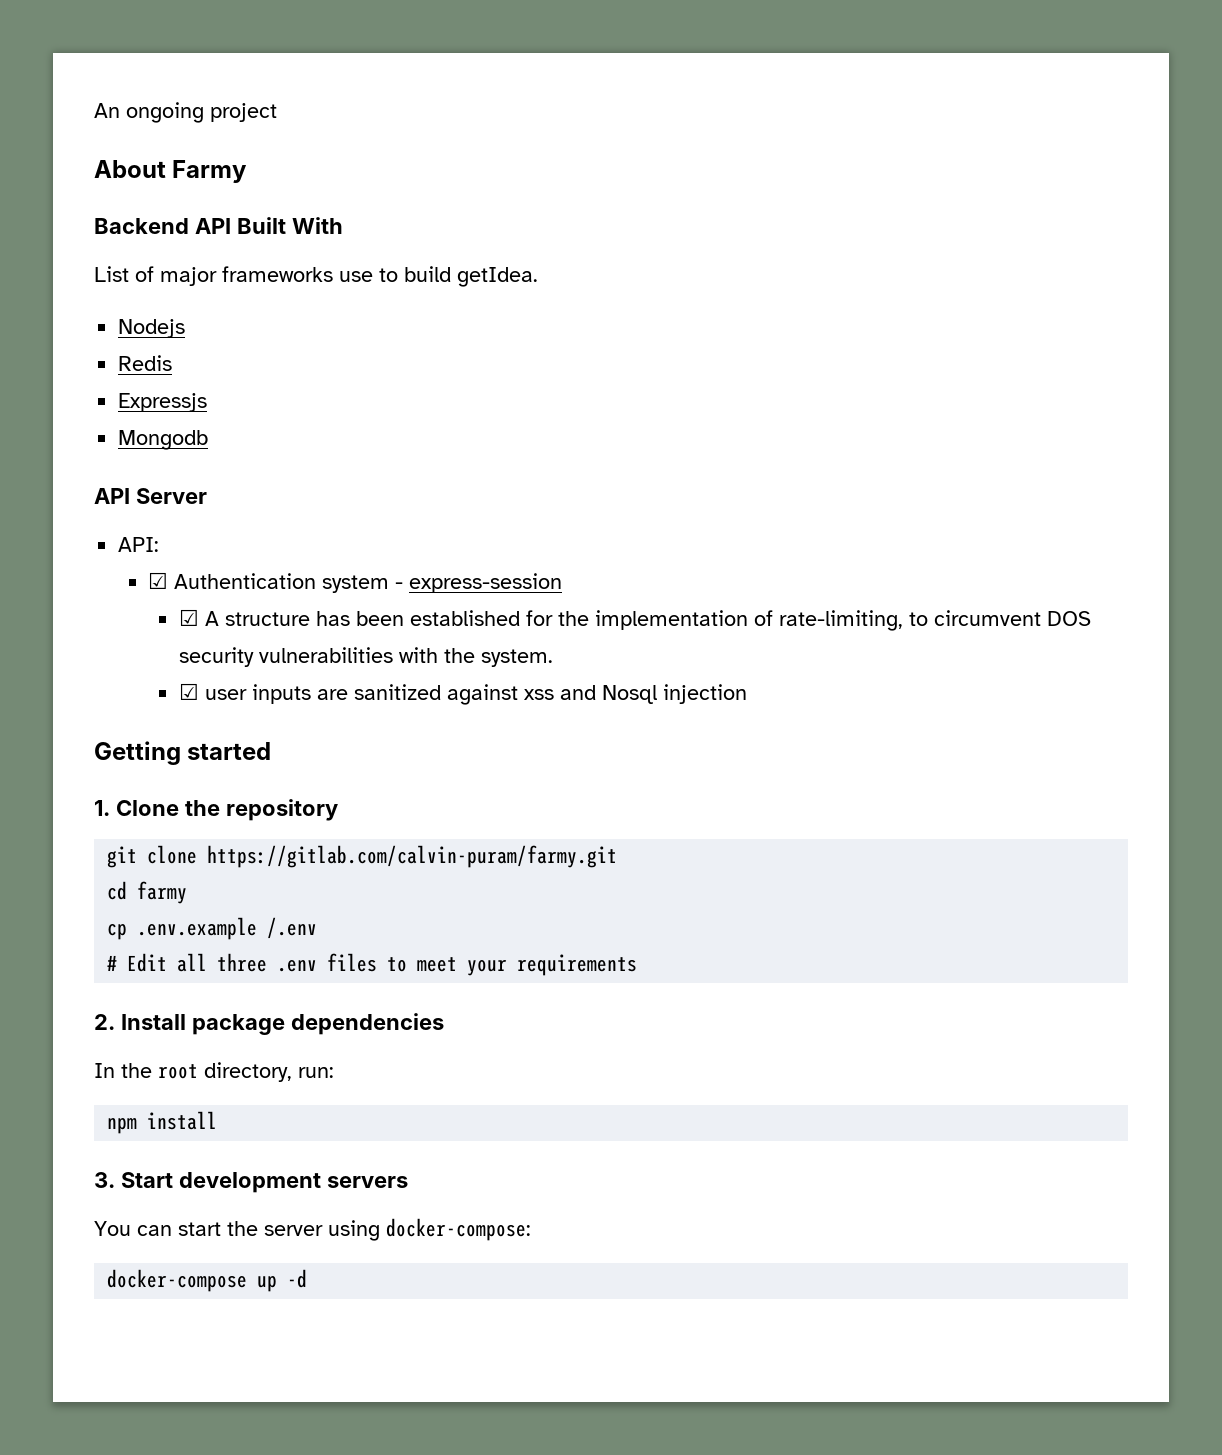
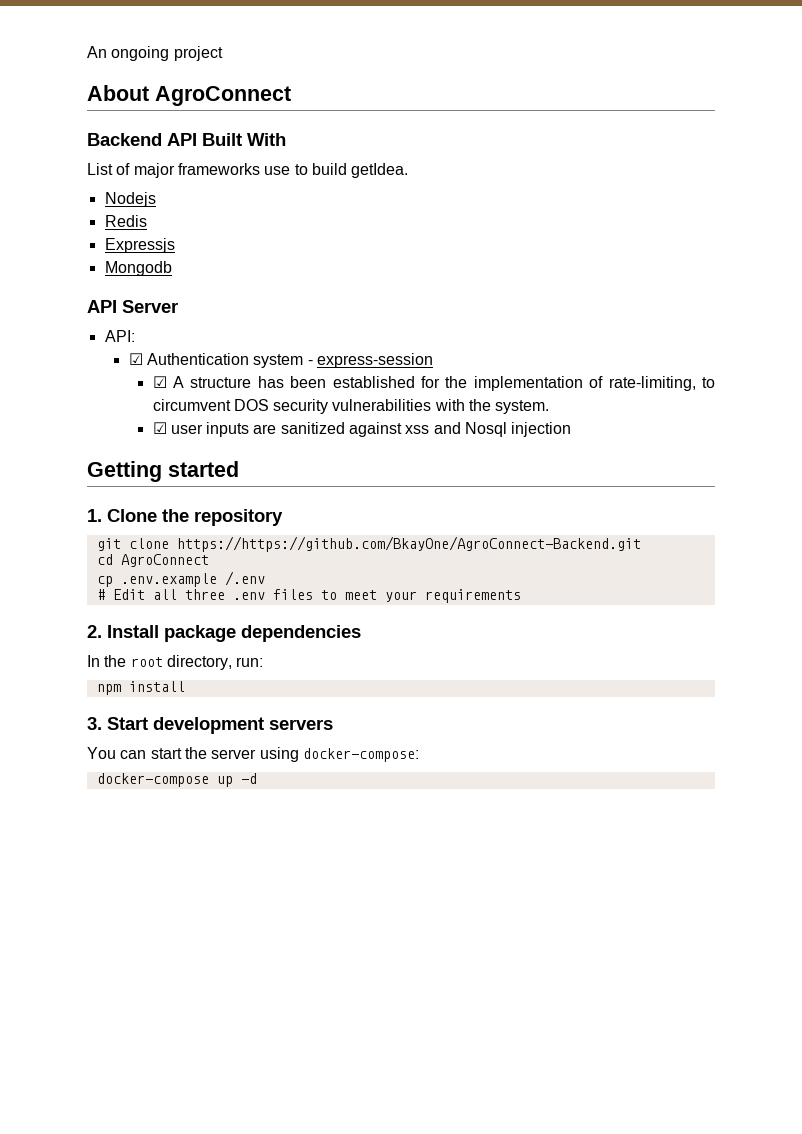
- About Farmy
+ About AgroConnect
- git clone https://gitlab.com/calvin-puram/farmy.git
+ git clone https://https://github.com/BkayOne/AgroConnect-Backend.git
- cd farmy
+ cd AgroConnect

